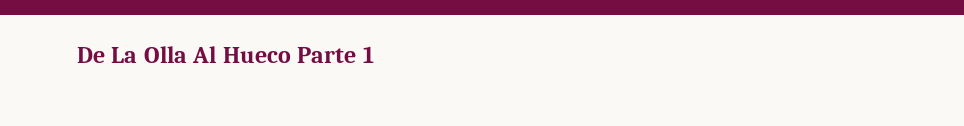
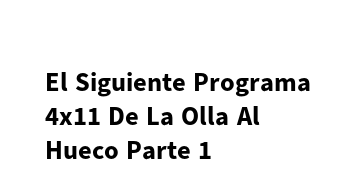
- De La Olla Al Hueco Parte 1
+ El Siguiente Programa 4x11 De La Olla Al Hueco Parte 1

